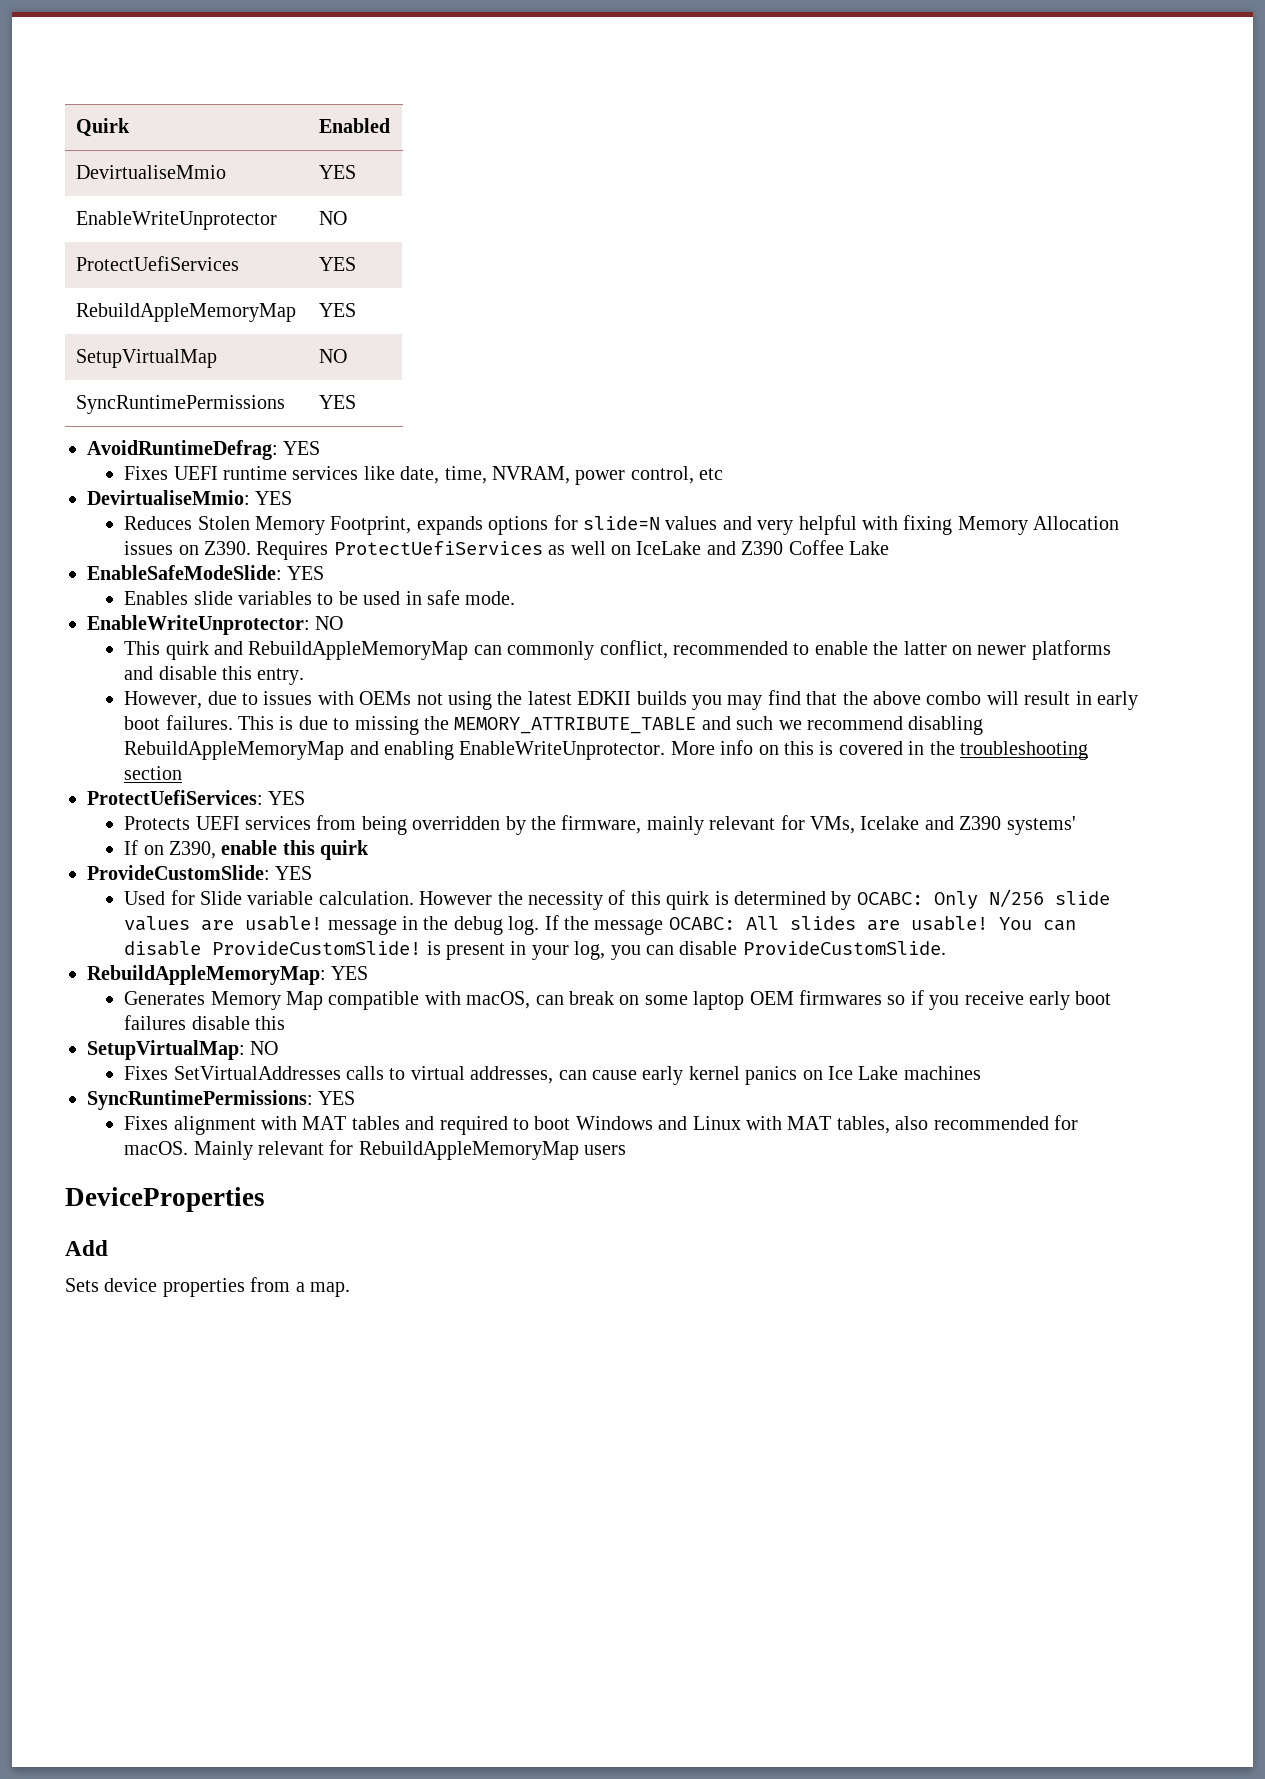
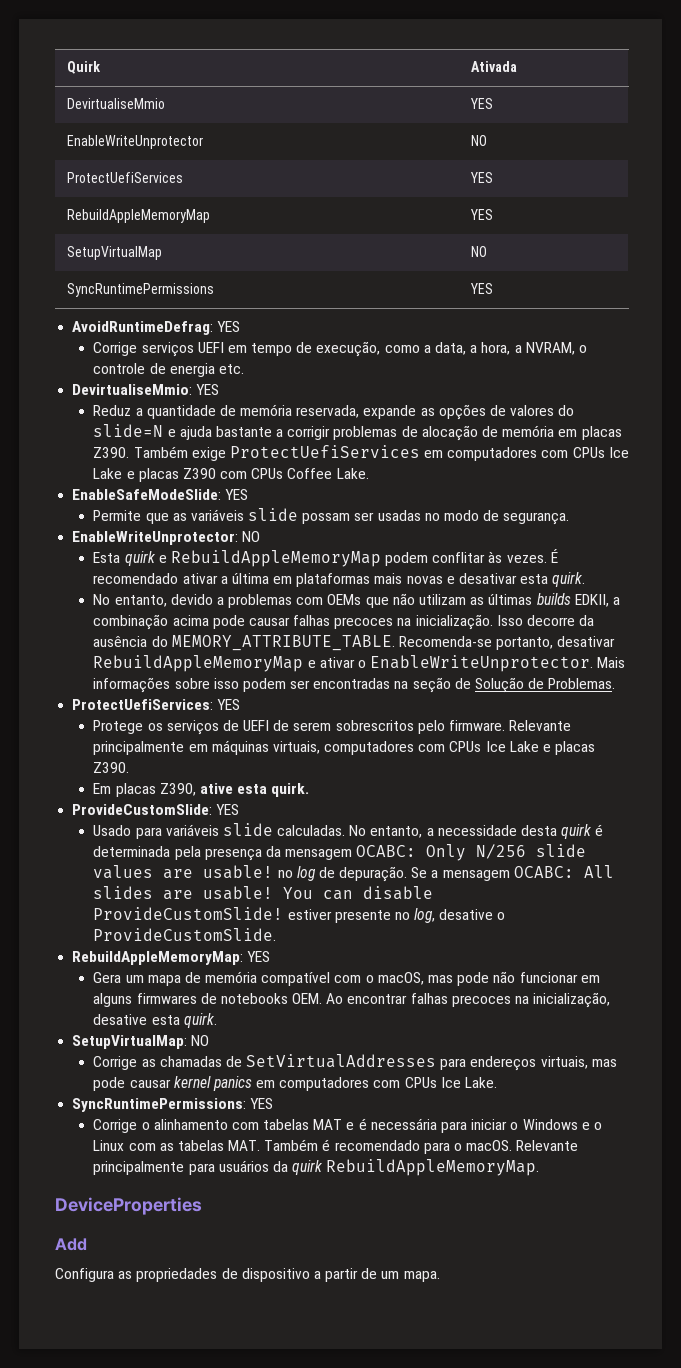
- Quirk | Enabled
+ Quirk | Ativada
- Fixes UEFI runtime services like date, time, NVRAM, power control, etc
+ Corrige serviços UEFI em tempo de execução, como a data, a hora, a NVRAM, o controle de energia etc.
  DevirtualiseMmio: YES
- Reduces Stolen Memory Footprint, expands options for slide=N values and very helpful with fixing Memory Allocation issues on Z390. Requires ProtectUefiServices as well on IceLake and Z390 Coffee Lake
+ Reduz a quantidade de memória reservada, expande as opções de valores do slide=N e ajuda bastante a corrigir problemas de alocação de memória em placas Z390. Também exige ProtectUefiServices em computadores com CPUs Ice Lake e placas Z390 com CPUs Coffee Lake.
  EnableSafeModeSlide: YES
- Enables slide variables to be used in safe mode.
+ Permite que as variáveis slide possam ser usadas no modo de segurança.
  EnableWriteUnprotector: NO
- This quirk and RebuildAppleMemoryMap can commonly conflict, recommended to enable the latter on newer platforms and disable this entry.
- However, due to issues with OEMs not using the latest EDKII builds you may find that the above combo will result in early boot failures. This is due to missing the MEMORY_ATTRIBUTE_TABLE and such we recommend disabling RebuildAppleMemoryMap and enabling EnableWriteUnprotector. More info on this is covered in the troubleshooting section
+ Esta quirk e RebuildAppleMemoryMap podem conflitar às vezes. É recomendado ativar a última em plataformas mais novas e desativar esta quirk.
+ No entanto, devido a problemas com OEMs que não utilizam as últimas builds EDKII, a combinação acima pode causar falhas precoces na inicialização. Isso decorre da ausência do MEMORY_ATTRIBUTE_TABLE. Recomenda-se portanto, desativar RebuildAppleMemoryMap e ativar o EnableWriteUnprotector. Mais informações sobre isso podem ser encontradas na seção de Solução de Problemas.
  ProtectUefiServices: YES
- Protects UEFI services from being overridden by the firmware, mainly relevant for VMs, Icelake and Z390 systems'
- If on Z390, enable this quirk
+ Protege os serviços de UEFI de serem sobrescritos pelo firmware. Relevante principalmente em máquinas virtuais, computadores com CPUs Ice Lake e placas Z390.
+ Em placas Z390, ative esta quirk.
  ProvideCustomSlide: YES
- Used for Slide variable calculation. However the necessity of this quirk is determined by OCABC: Only N/256 slide values are usable! message in the debug log. If the message OCABC: All slides are usable!
+ Usado para variáveis slide calculadas. No entanto, a necessidade desta quirk é determinada pela presença da mensagem OCABC: Only N/256 slide values are usable! no log de depuração. Se a mensagem OCABC: All slides are usable!
- You can disable ProvideCustomSlide! is present in your log, you can disable ProvideCustomSlide.
+ You can disable ProvideCustomSlide! estiver presente no log, desative o ProvideCustomSlide.
  RebuildAppleMemoryMap: YES
- Generates Memory Map compatible with macOS, can break on some laptop OEM firmwares so if you receive early boot failures disable this
+ Gera um mapa de memória compatível com o macOS, mas pode não funcionar em alguns firmwares de notebooks OEM. Ao encontrar falhas precoces na inicialização, desative esta quirk.
  SetupVirtualMap: NO
- Fixes SetVirtualAddresses calls to virtual addresses, can cause early kernel panics on Ice Lake machines
+ Corrige as chamadas de SetVirtualAddresses para endereços virtuais, mas pode causar kernel panics em computadores com CPUs Ice Lake.
  SyncRuntimePermissions: YES
- Fixes alignment with MAT tables and required to boot Windows and Linux with MAT tables, also recommended for macOS. Mainly relevant for RebuildAppleMemoryMap users
+ Corrige o alinhamento com tabelas MAT e é necessária para iniciar o Windows e o Linux com as tabelas MAT. Também é recomendado para o macOS. Relevante principalmente para usuários da quirk RebuildAppleMemoryMap.
  DeviceProperties
  Add
- Sets device properties from a map.
+ Configura as propriedades de dispositivo a partir de um mapa.

